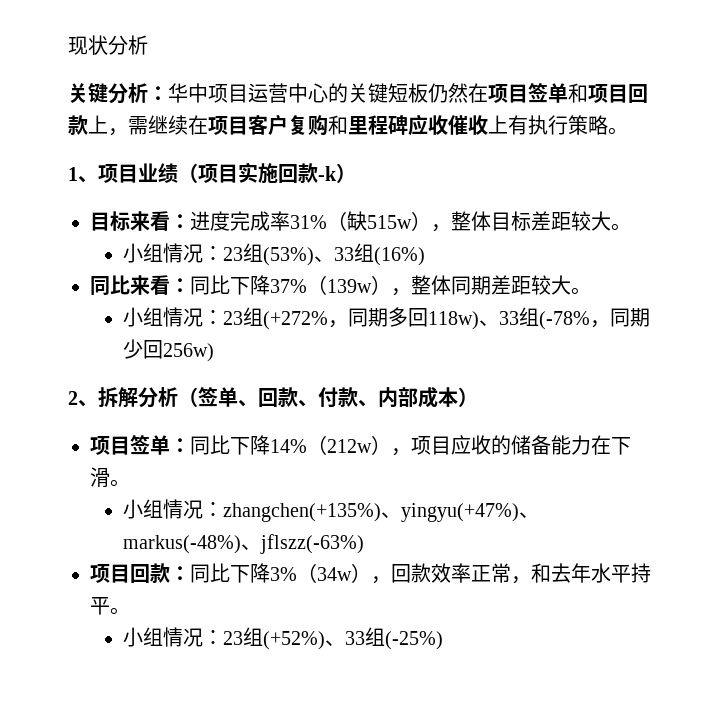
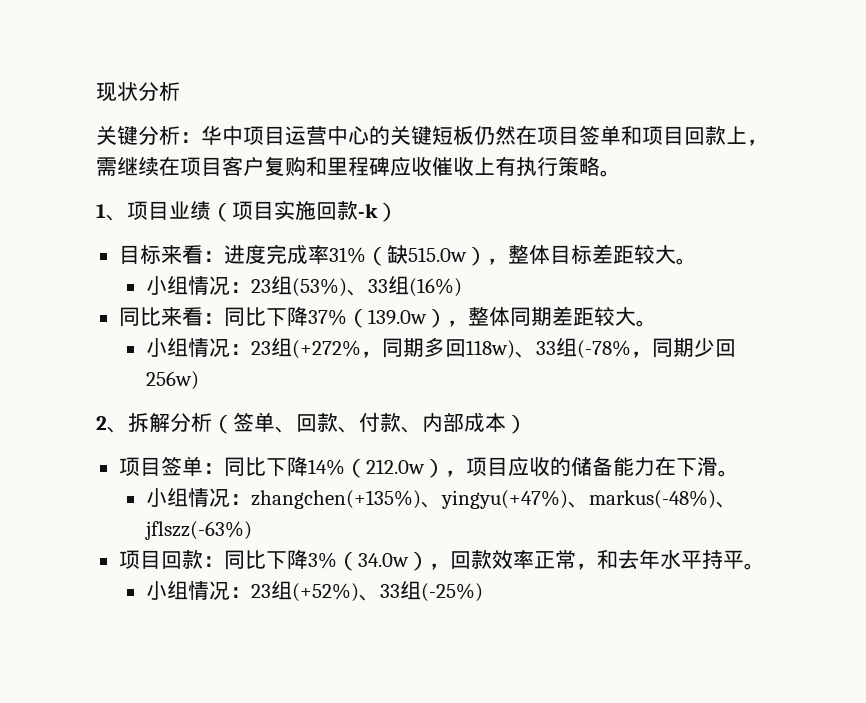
- 目标来看：进度完成率31%（缺515w），整体目标差距较大。
+ 目标来看：进度完成率31%（缺515.0w），整体目标差距较大。
- 同比来看：同比下降37%（139w），整体同期差距较大。
+ 同比来看：同比下降37%（139.0w），整体同期差距较大。
- 项目签单：同比下降14%（212w），项目应收的储备能力在下滑。
+ 项目签单：同比下降14%（212.0w），项目应收的储备能力在下滑。
- 项目回款：同比下降3%（34w），回款效率正常，和去年水平持平。
+ 项目回款：同比下降3%（34.0w），回款效率正常，和去年水平持平。

